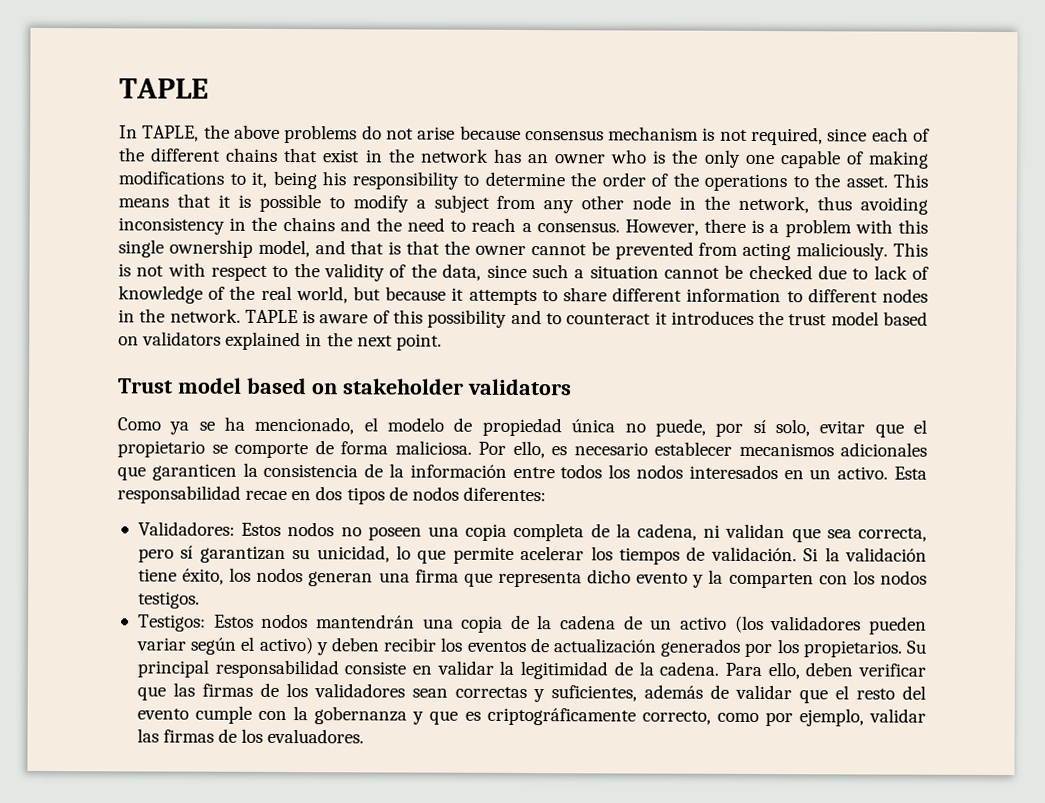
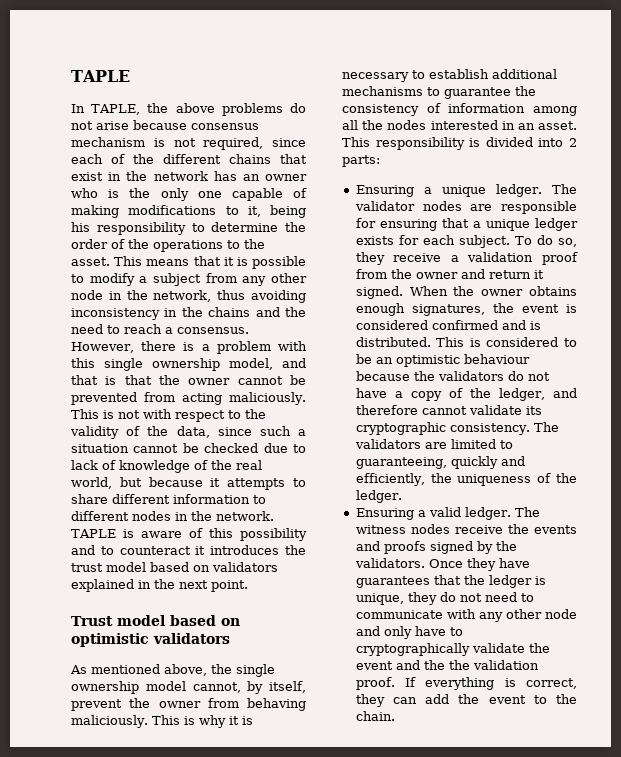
- Trust model based on stakeholder validators
+ Trust model based on optimistic validators
- Como ya se ha mencionado, el modelo de propiedad única no puede, por sí solo, evitar que el propietario se comporte de forma maliciosa. Por ello, es necesario establecer mecanismos adicionales que garanticen la consistencia de la información entre todos los nodos interesados en un activo. Esta responsabilidad recae en dos tipos de nodos diferentes:
- Validadores: Estos nodos no poseen una copia completa de la cadena, ni validan que sea correcta, pero sí garantizan su unicidad, lo que permite acelerar los tiempos de validación. Si la validación tiene éxito, los nodos generan una firma que representa dicho evento y la comparten con los nodos testigos.
- Testigos: Estos nodos mantendrán una copia de la cadena de un activo (los validadores pueden variar según el activo) y deben recibir los eventos de actualización generados por los propietarios. Su principal responsabilidad consiste en validar la legitimidad de la cadena. Para ello, deben verificar que las firmas de los validadores sean correctas y suficientes, además de validar que el resto del evento cumple con la gobernanza y que es criptográficamente correcto, como por ejemplo, validar las firmas de los evaluadores.
+ As mentioned above, the single ownership model cannot, by itself, prevent the owner from behaving maliciously. This is why it is necessary to establish additional mechanisms to guarantee the consistency of information among all the nodes interested in an asset. This responsibility is divided into 2 parts:
+ Ensuring a unique ledger. The validator nodes are responsible for ensuring that a unique ledger exists for each subject. To do so, they receive a validation proof from the owner and return it signed. When the owner obtains enough signatures, the event is considered confirmed and is distributed. This is considered to be an optimistic behaviour because the validators do not have a copy of the ledger, and therefore cannot validate its cryptographic consistency. The validators are limited to guaranteeing, quickly and efficiently, the uniqueness of the ledger.
+ Ensuring a valid ledger. The witness nodes receive the events and proofs signed by the validators. Once they have guarantees that the ledger is unique, they do not need to communicate with any other node and only have to cryptographically validate the event and the the validation proof. If everything is correct, they can add the event to the chain.

